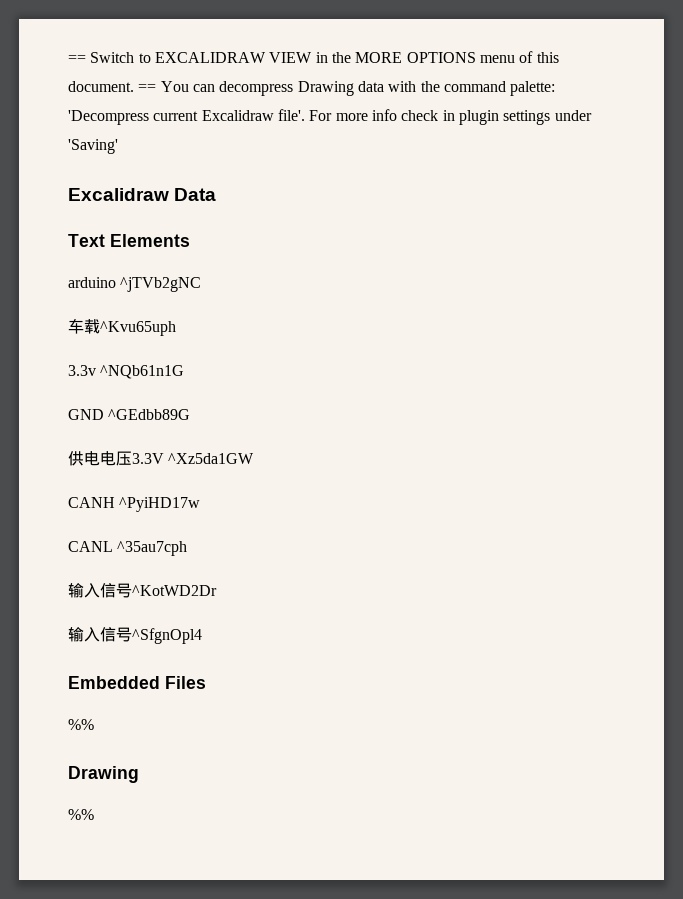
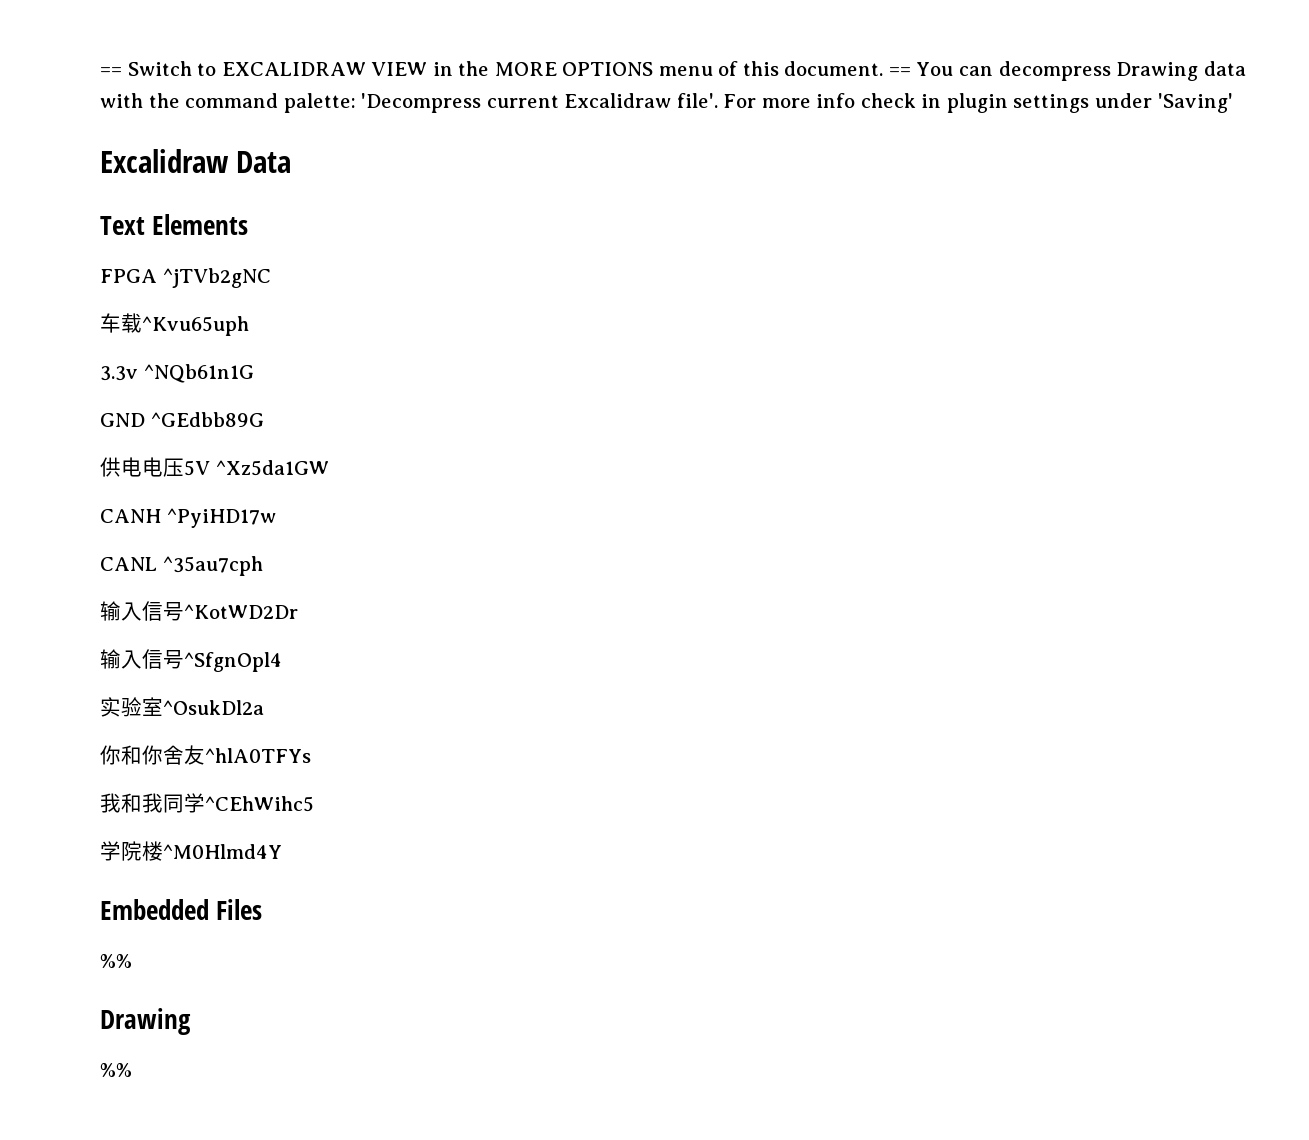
- arduino ^jTVb2gNC
+ FPGA ^jTVb2gNC
- 供电电压3.3V ^Xz5da1GW
+ 供电电压5V ^Xz5da1GW
+ 实验室^OsukDl2a
+ 你和你舍友^hlA0TFYs
+ 我和我同学^CEhWihc5
+ 学院楼^M0Hlmd4Y

